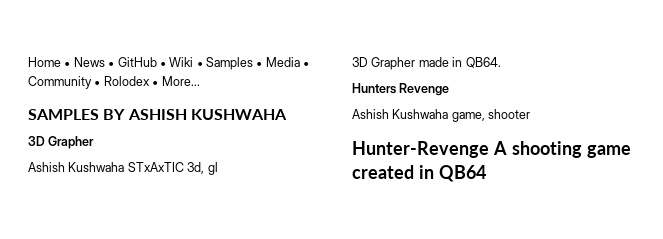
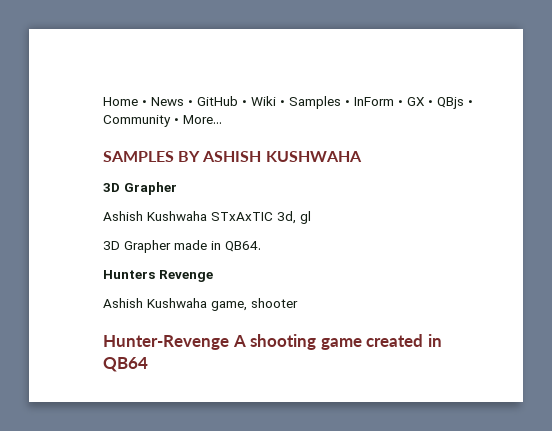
- Home • News • GitHub • Wiki • Samples • Media • Community • Rolodex • More...
+ Home • News • GitHub • Wiki • Samples • InForm • GX • QBjs • Community • More...

